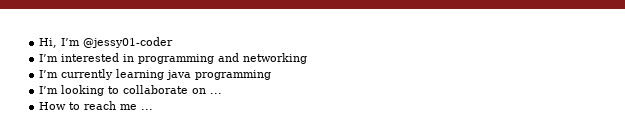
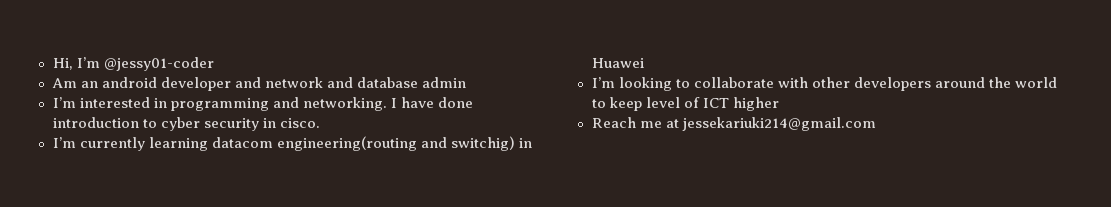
+ Am an android developer and network and database admin
- I’m interested in programming and networking
- I’m currently learning java programming
- I’m looking to collaborate on ...
- How to reach me ...
+ I’m interested in programming and networking. I have done introduction to cyber security in cisco.
+ I’m currently learning datacom engineering(routing and switchig) in Huawei
+ I’m looking to collaborate with other developers around the world to keep level of ICT higher
+ Reach me at jessekariuki214@gmail.com

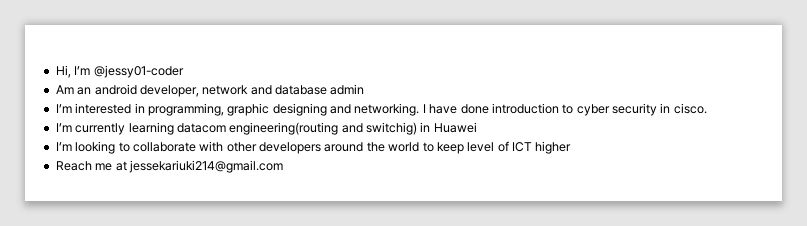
- Am an android developer and network and database admin
+ Am an android developer, network and database admin
- I’m interested in programming and networking.
+ I’m interested in programming, graphic designing and networking.

